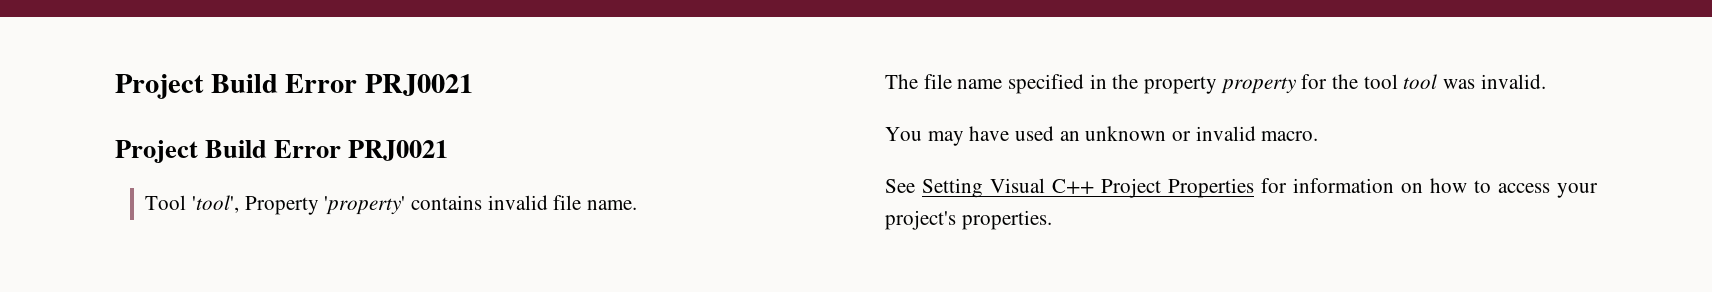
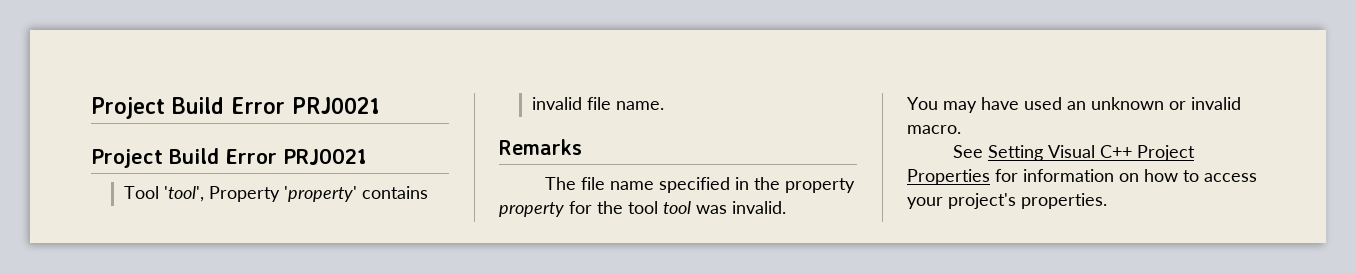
+ Remarks

